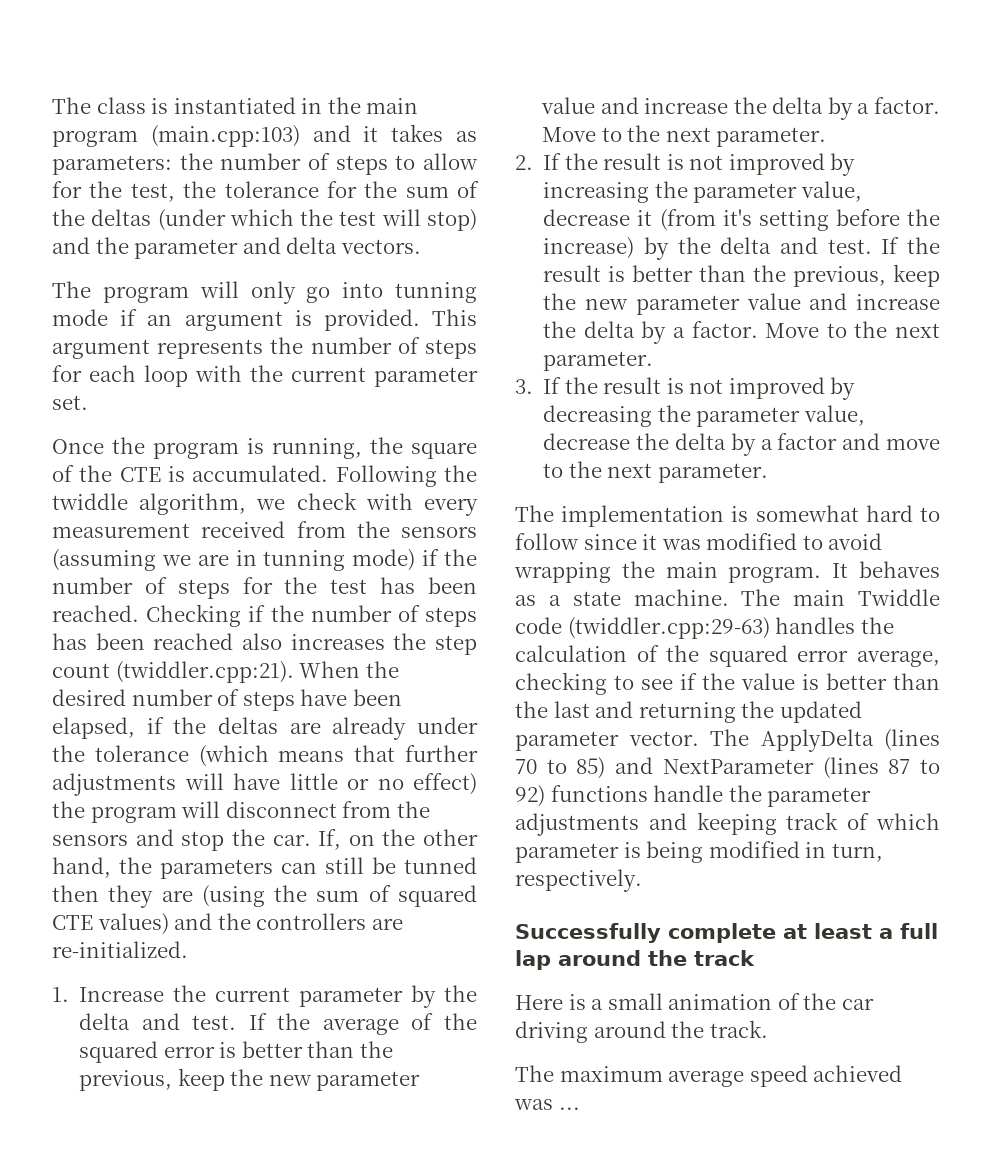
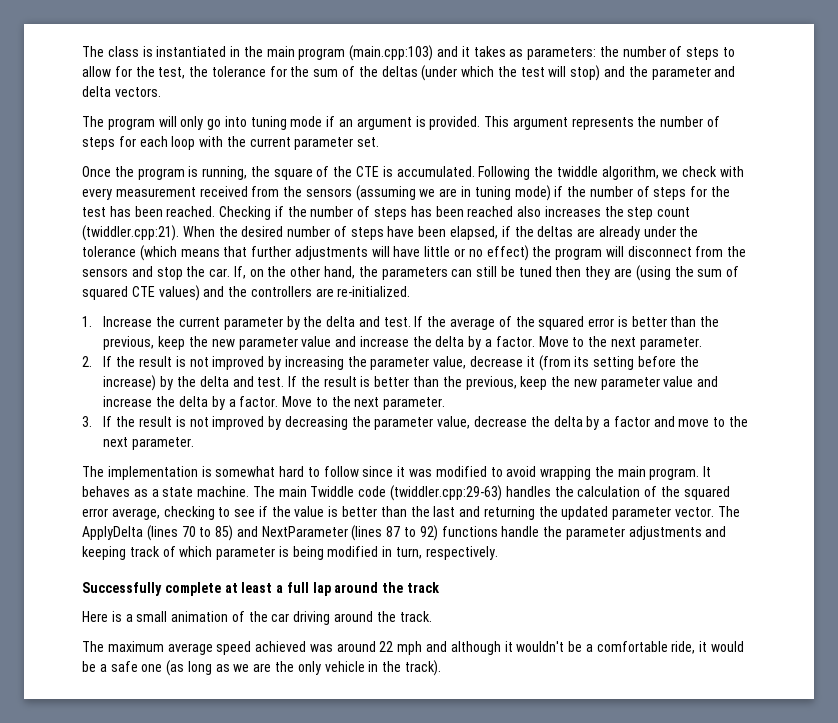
- The program will only go into tunning mode if an argument is provided.
+ The program will only go into tuning mode if an argument is provided.
- Following the twiddle algorithm, we check with every measurement received from the sensors (assuming we are in tunning mode) if the number of steps for the test has been reached.
+ Following the twiddle algorithm, we check with every measurement received from the sensors (assuming we are in tuning mode) if the number of steps for the test has been reached.
- If, on the other hand, the parameters can still be tunned then they are (using the sum of squared CTE values) and the controllers are re-initialized.
+ If, on the other hand, the parameters can still be tuned then they are (using the sum of squared CTE values) and the controllers are re-initialized.
- 2. If the result is not improved by increasing the parameter value, decrease it (from it's setting before the increase) by the delta and test.
+ 2. If the result is not improved by increasing the parameter value, decrease it (from its setting before the increase) by the delta and test.
- The maximum average speed achieved was ...
+ The maximum average speed achieved was around 22 mph and although it wouldn't be a comfortable ride, it would be a safe one (as long as we are the only vehicle in the track).

